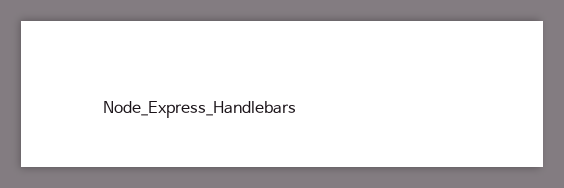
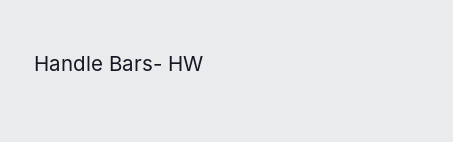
- Node_Express_Handlebars
+ Handle Bars- HW

